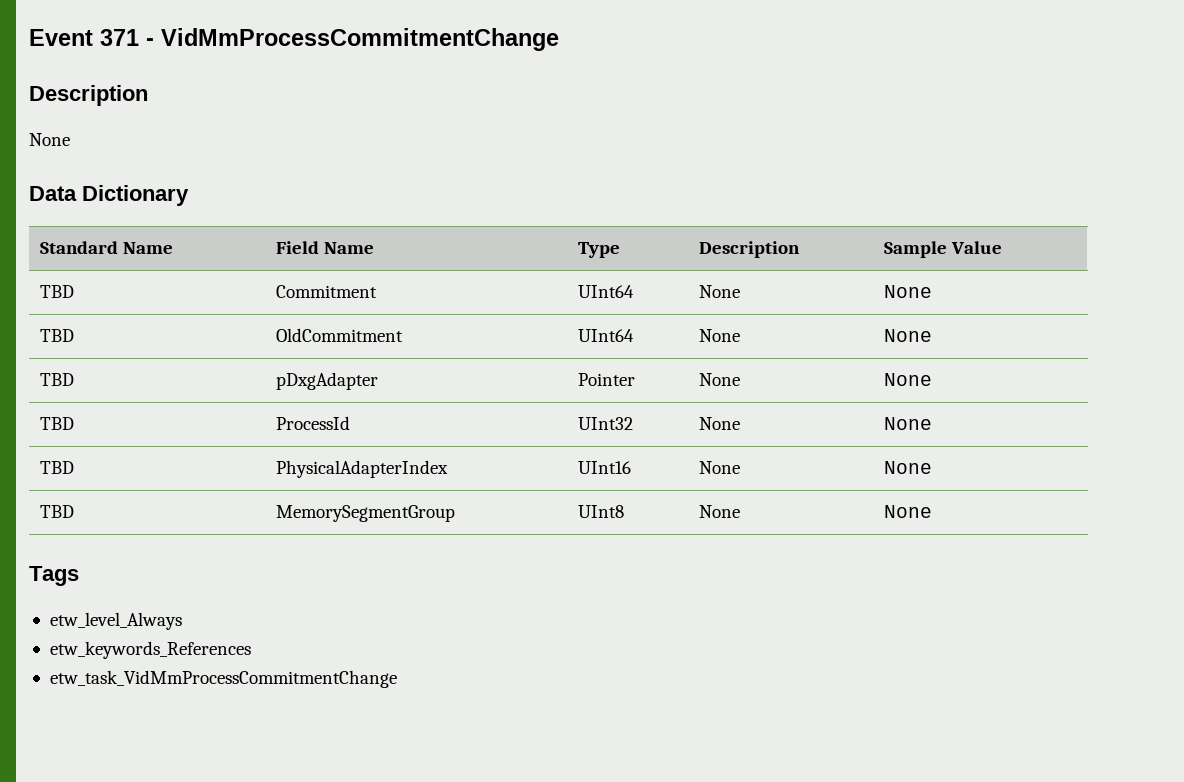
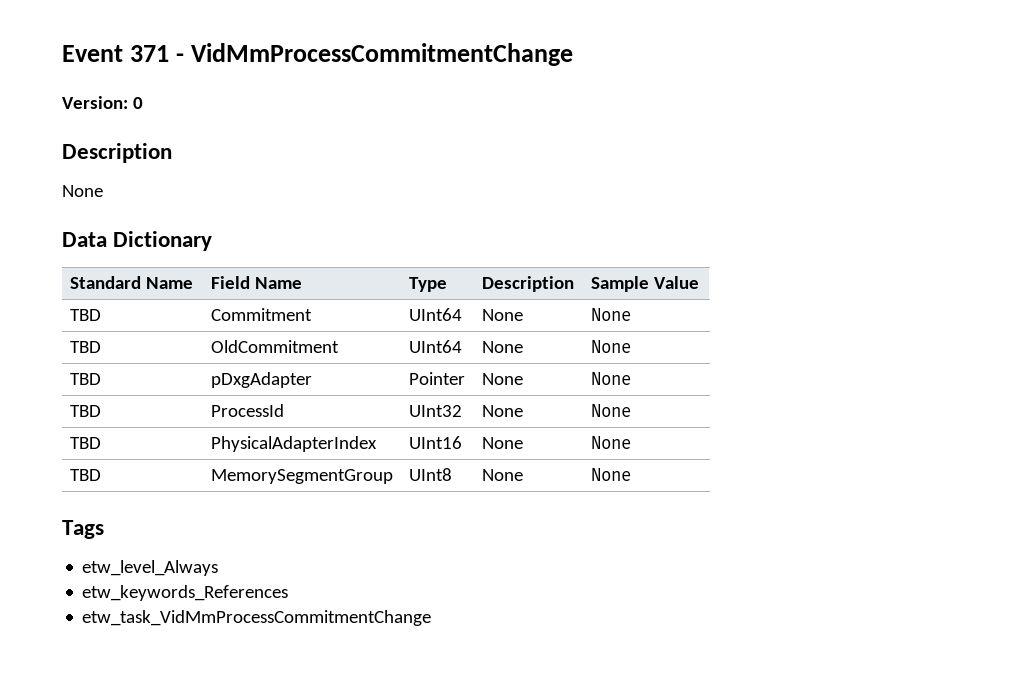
+ Version: 0

